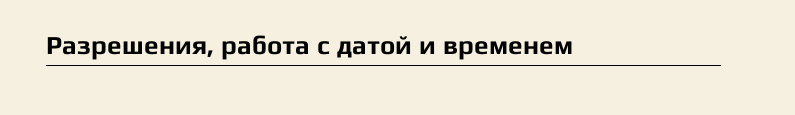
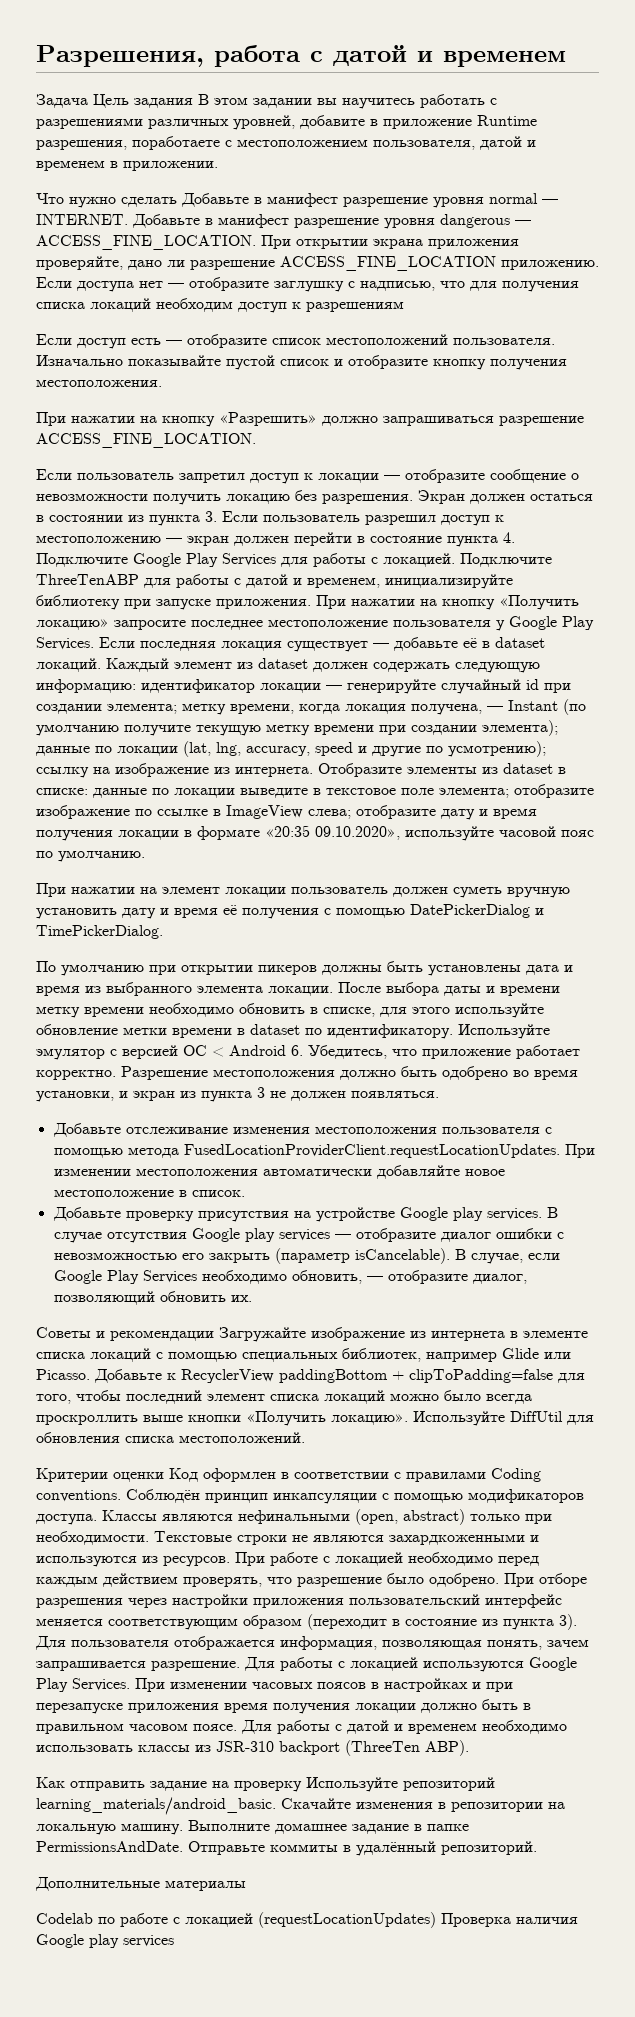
+ Задача Цель задания В этом задании вы научитесь работать с разрешениями различных уровней, добавите в приложение Runtime разрешения, поработаете с местоположением пользователя, датой и временем в приложении.
+ Что нужно сделать Добавьте в манифест разрешение уровня normal — INTERNET. Добавьте в манифест разрешение уровня dangerous — ACCESS_FINE_LOCATION. При открытии экрана приложения проверяйте, дано ли разрешение ACCESS_FINE_LOCATION приложению. Если доступа нет — отобразите заглушку с надписью, что для получения списка локаций необходим доступ к разрешениям
+ Если доступ есть — отобразите список местоположений пользователя. Изначально показывайте пустой список и отобразите кнопку получения местоположения.
+ При нажатии на кнопку «Разрешить» должно запрашиваться разрешение ACCESS_FINE_LOCATION.
+ Если пользователь запретил доступ к локации — отобразите сообщение о невозможности получить локацию без разрешения. Экран должен остаться в состоянии из пункта 3. Если пользователь разрешил доступ к местоположению — экран должен перейти в состояние пункта 4. Подключите Google Play Services для работы с локацией. Подключите ThreeTenABP для работы с датой и временем, инициализируйте библиотеку при запуске приложения. При нажатии на кнопку «Получить локацию» запросите последнее местоположение пользователя у Google Play Services. Если последняя локация существует — добавьте её в dataset локаций. Каждый элемент из dataset должен содержать следующую информацию: идентификатор локации — генерируйте случайный id при создании элемента; метку времени, когда локация получена, — Instant (по умолчанию получите текущую метку времени при создании элемента); данные по локации (lat, lng, accuracy, speed и другие по усмотрению); ссылку на изображение из интернета. Отобразите элементы из dataset в списке: данные по локации выведите в текстовое поле элемента; отобразите изображение по ссылке в ImageView слева; отобразите дату и время получения локации в формате «20:35 09.10.2020», используйте часовой пояс по умолчанию.
+ При нажатии на элемент локации пользователь должен суметь вручную установить дату и время её получения с помощью DatePickerDialog и TimePickerDialog.
+ По умолчанию при открытии пикеров должны быть установлены дата и время из выбранного элемента локации. После выбора даты и времени метку времени необходимо обновить в списке, для этого используйте обновление метки времени в dataset по идентификатору. Используйте эмулятор с версией ОС < Android 6. Убедитесь, что приложение работает корректно. Разрешение местоположения должно быть одобрено во время установки, и экран из пункта 3 не должен появляться.
+ Добавьте отслеживание изменения местоположения пользователя с помощью метода FusedLocationProviderClient.requestLocationUpdates. При изменении местоположения автоматически добавляйте новое местоположение в список.
+ Добавьте проверку присутствия на устройстве Google play services. В случае отсутствия Google play services — отобразите диалог ошибки с невозможностью его закрыть (параметр isCancelable). В случае, если Google Play Services необходимо обновить, — отобразите диалог, позволяющий обновить их.
+ Советы и рекомендации Загружайте изображение из интернета в элементе списка локаций с помощью специальных библиотек, например Glide или Picasso. Добавьте к RecyclerView paddingBottom + clipToPadding=false для того, чтобы последний элемент списка локаций можно было всегда проскроллить выше кнопки «Получить локацию». Используйте DiffUtil для обновления списка местоположений.
+ Критерии оценки Код оформлен в соответствии с правилами Coding conventions. Соблюдён принцип инкапсуляции с помощью модификаторов доступа. Классы являются нефинальными (open, abstract) только при необходимости. Текстовые строки не являются захардкоженными и используются из ресурсов. При работе с локацией необходимо перед каждым действием проверять, что разрешение было одобрено. При отборе разрешения через настройки приложения пользовательский интерфейс меняется соответствующим образом (переходит в состояние из пункта 3). Для пользователя отображается информация, позволяющая понять, зачем запрашивается разрешение. Для работы с локацией используются Google Play Services. При изменении часовых поясов в настройках и при перезапуске приложения время получения локации должно быть в правильном часовом поясе. Для работы с датой и временем необходимо использовать классы из JSR-310 backport (ThreeTen ABP).
+ Как отправить задание на проверку Используйте репозиторий learning_materials/android_basic. Скачайте изменения в репозитории на локальную машину. Выполните домашнее задание в папке PermissionsAndDate. Отправьте коммиты в удалённый репозиторий.
+ Дополнительные материалы
+ Codelab по работе с локацией (requestLocationUpdates) Проверка наличия Google play services

